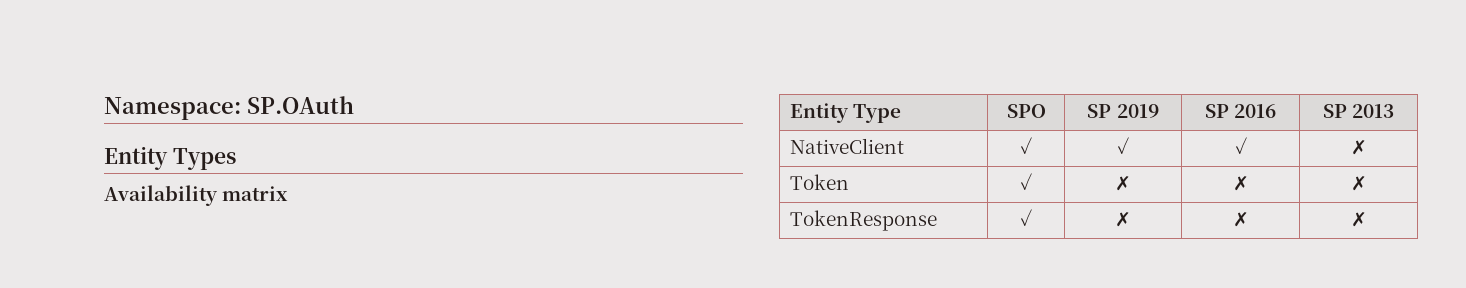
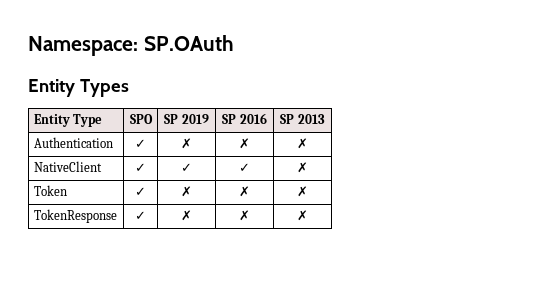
- Availability matrix
+ Authentication | ✓ | ✗ | ✗ | ✗

